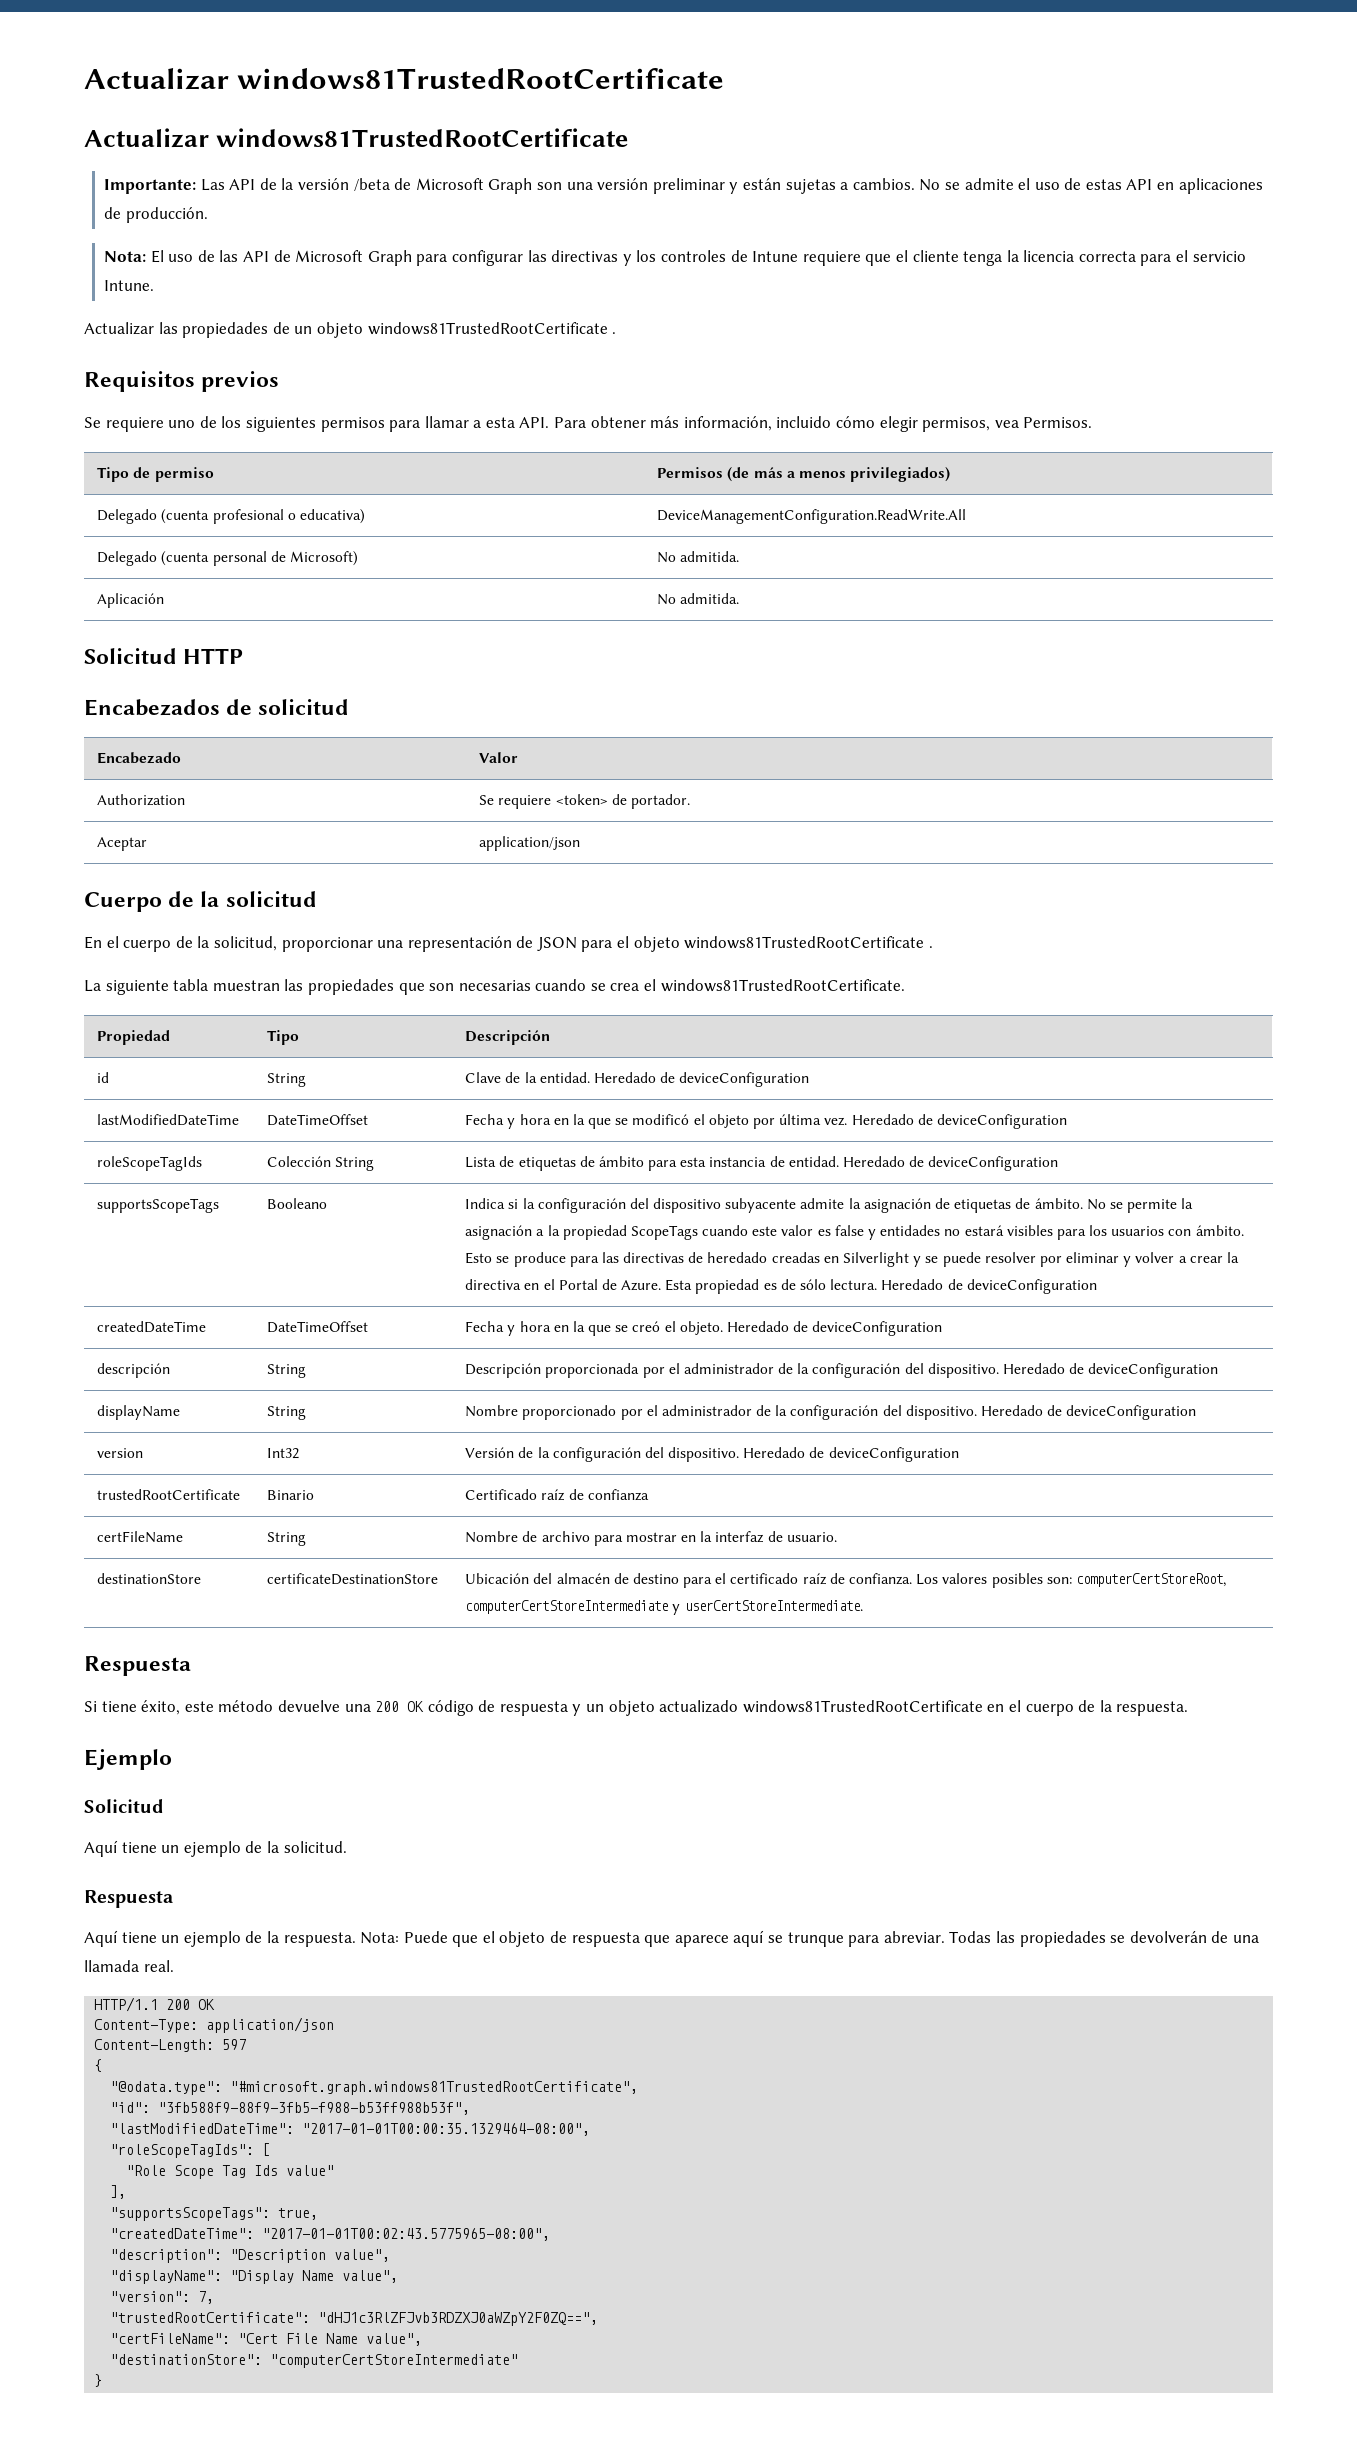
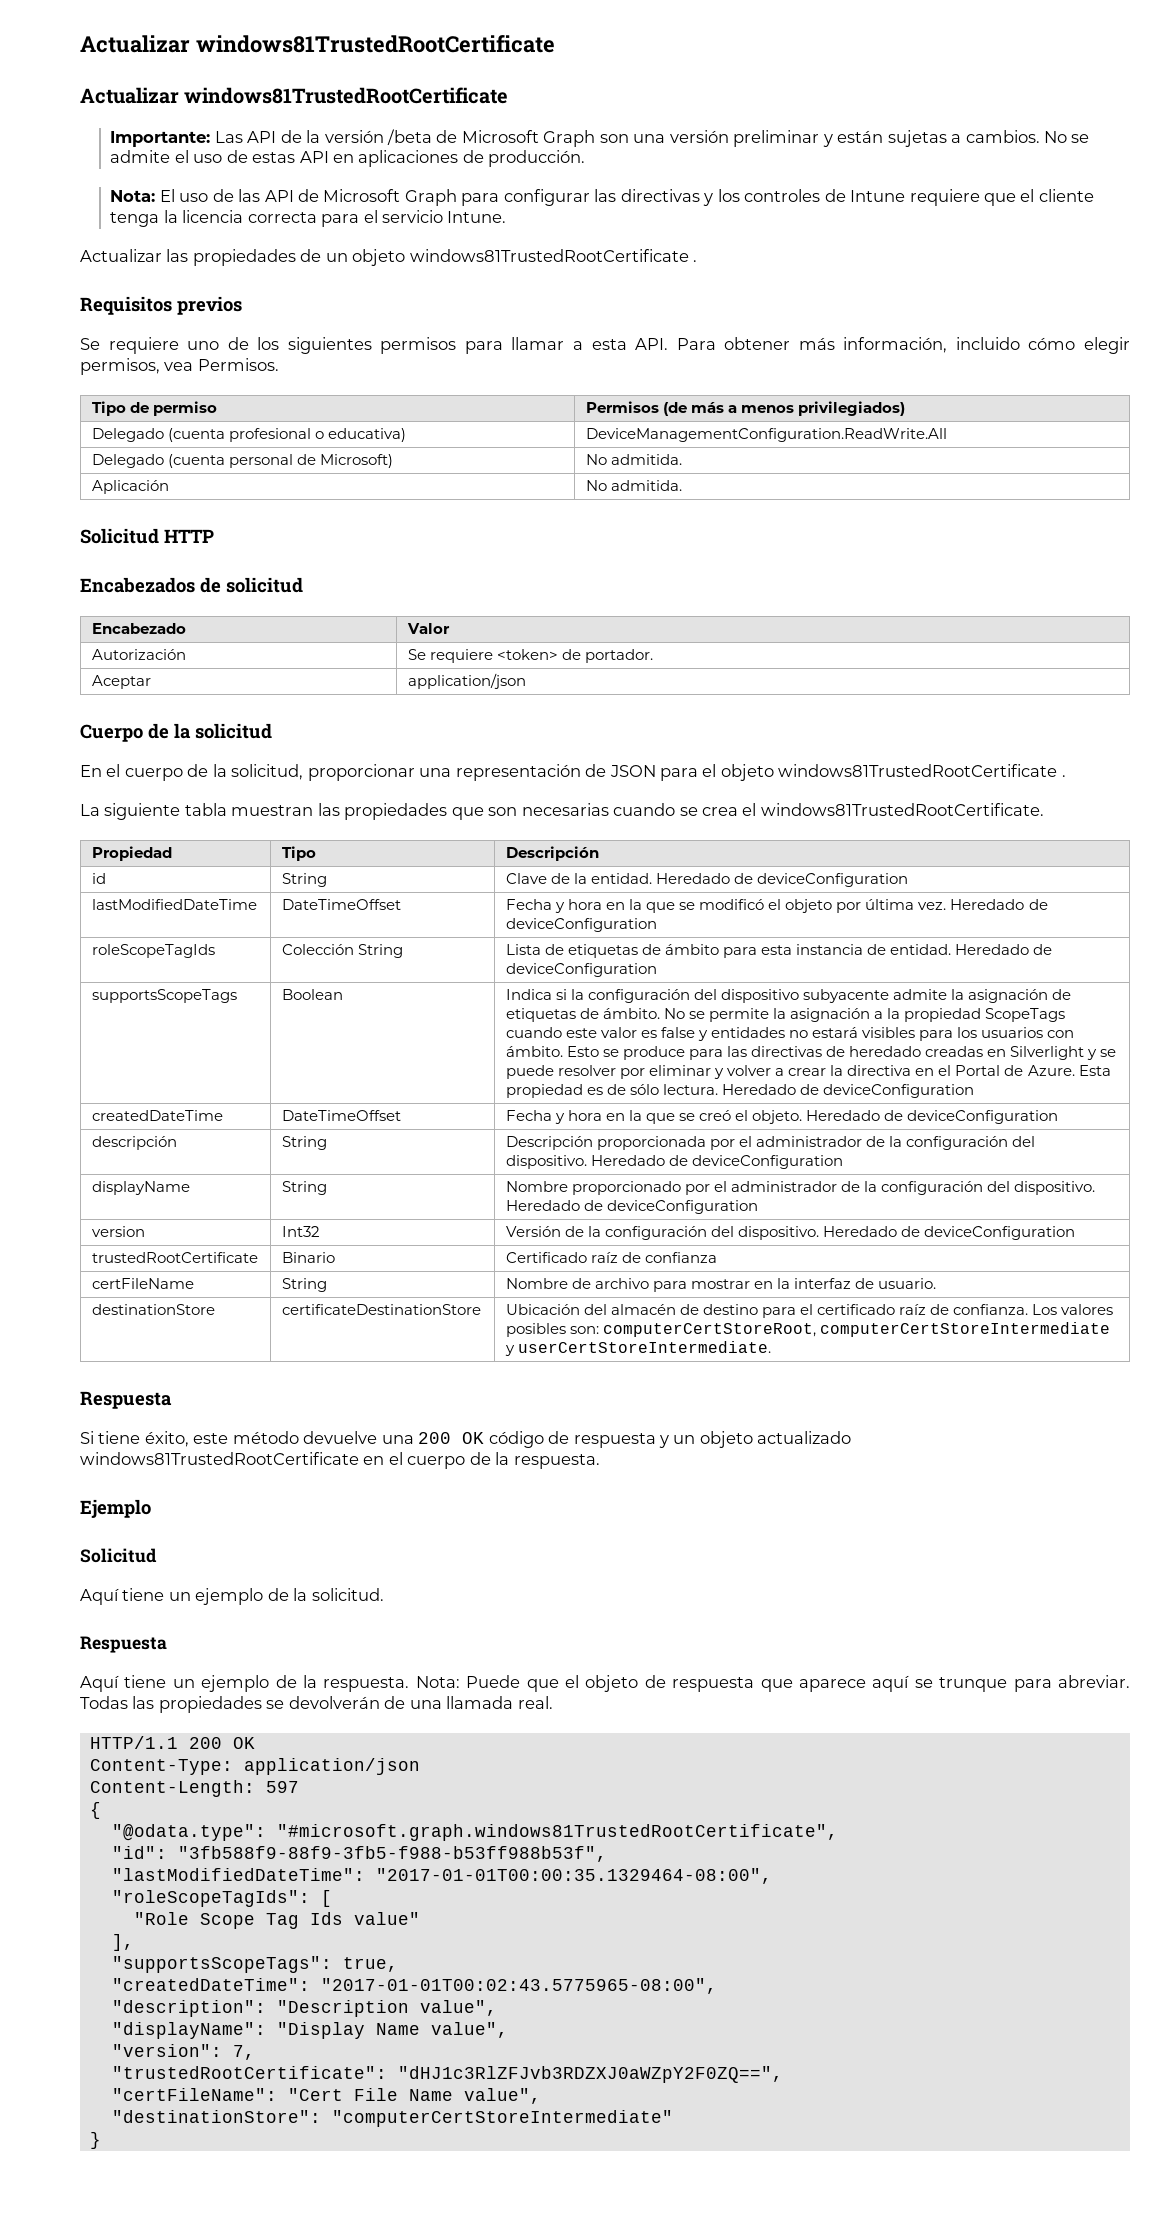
- Authorization | Se requiere <token> de portador.
+ Autorización | Se requiere <token> de portador.
- Booleano
+ Boolean

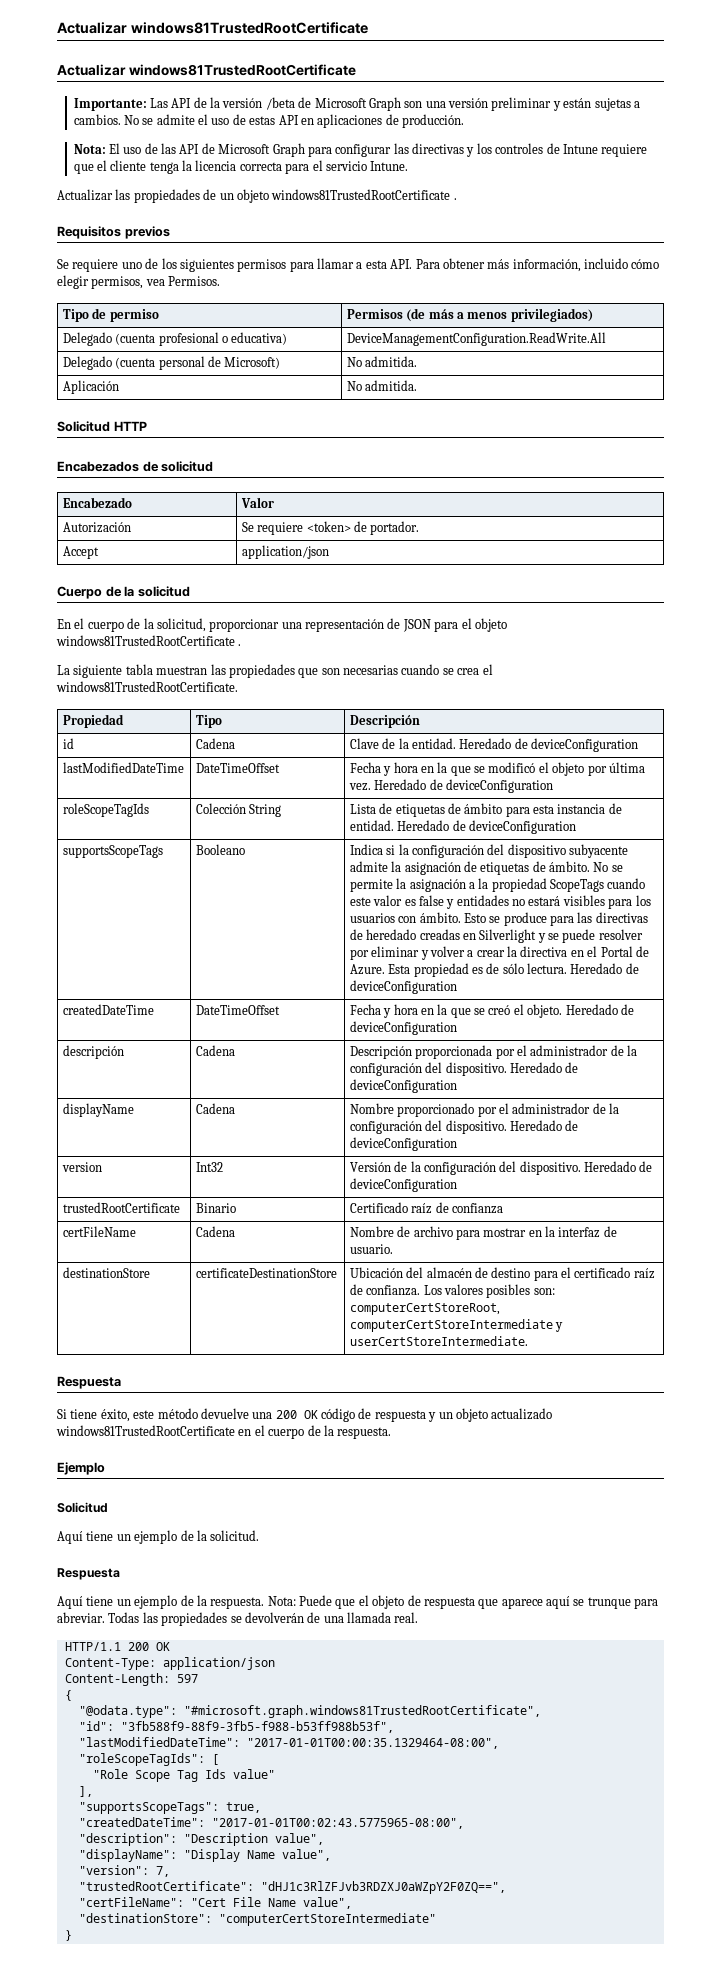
- Aceptar | application/json
+ Accept | application/json
- id | String | Clave de la entidad. Heredado de deviceConfiguration
+ id | Cadena | Clave de la entidad. Heredado de deviceConfiguration
- Boolean
+ Booleano
- descripción | String | Descripción proporcionada por el administrador de la configuración del dispositivo. Heredado de deviceConfiguration
+ descripción | Cadena | Descripción proporcionada por el administrador de la configuración del dispositivo. Heredado de deviceConfiguration
- displayName | String | Nombre proporcionado por el administrador de la configuración del dispositivo. Heredado de deviceConfiguration
+ displayName | Cadena | Nombre proporcionado por el administrador de la configuración del dispositivo. Heredado de deviceConfiguration
- certFileName | String | Nombre de archivo para mostrar en la interfaz de usuario.
+ certFileName | Cadena | Nombre de archivo para mostrar en la interfaz de usuario.

